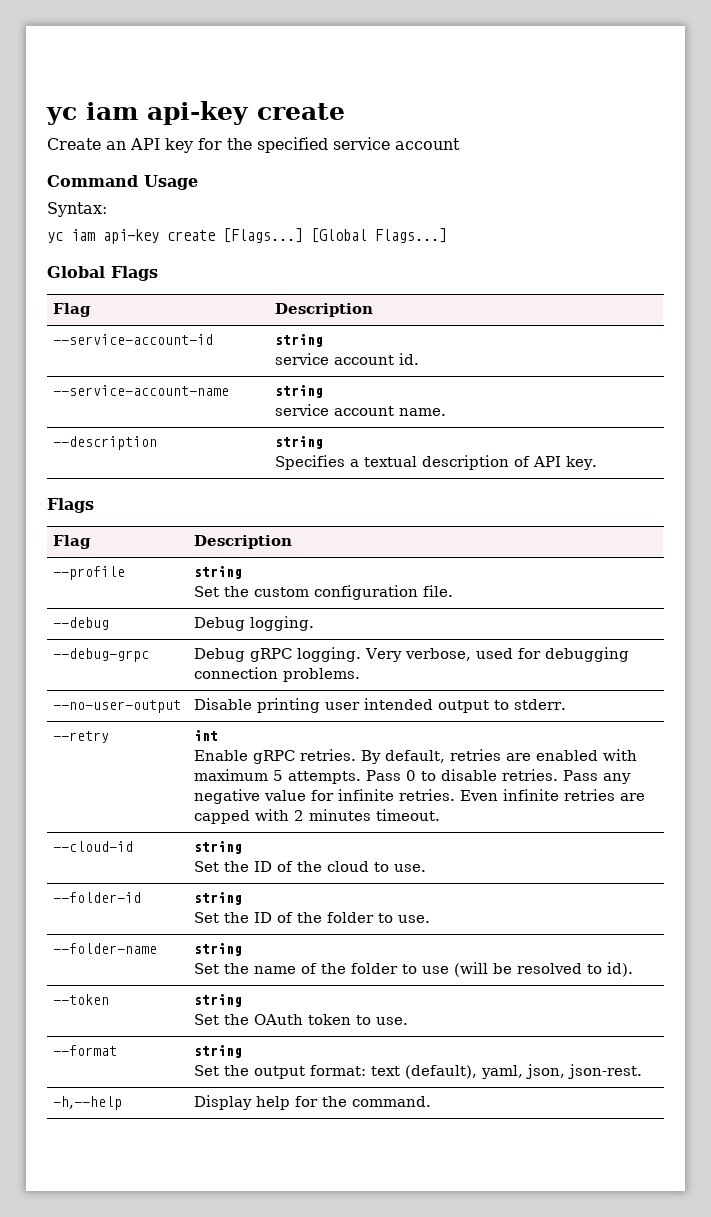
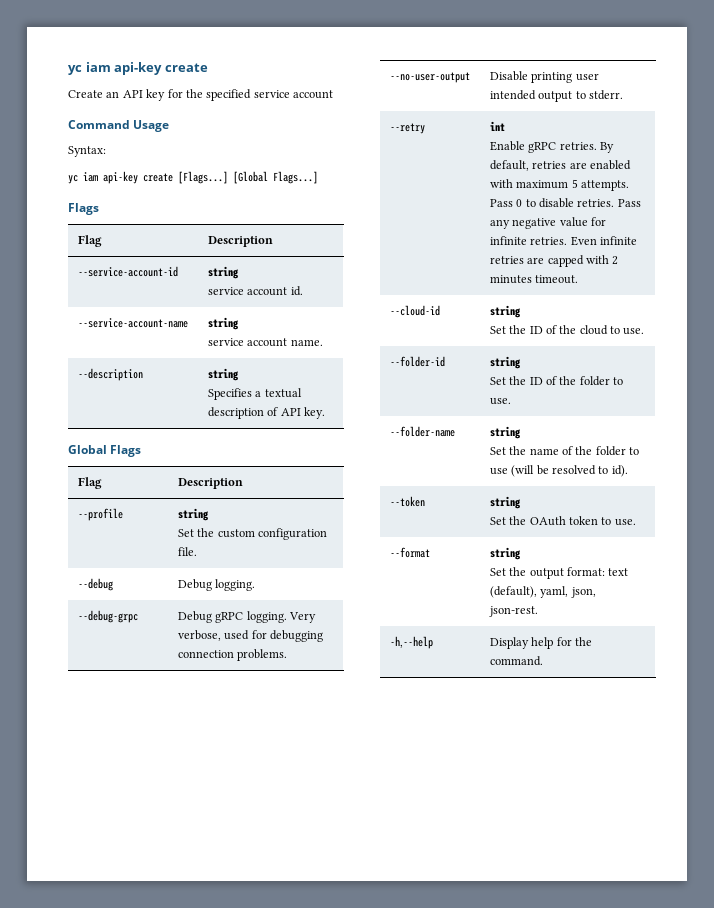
  [Global Flags...]
- Global Flags
+ Flags
  --description | string
  Specifies a textual description of API key.
- Flags
+ Global Flags

